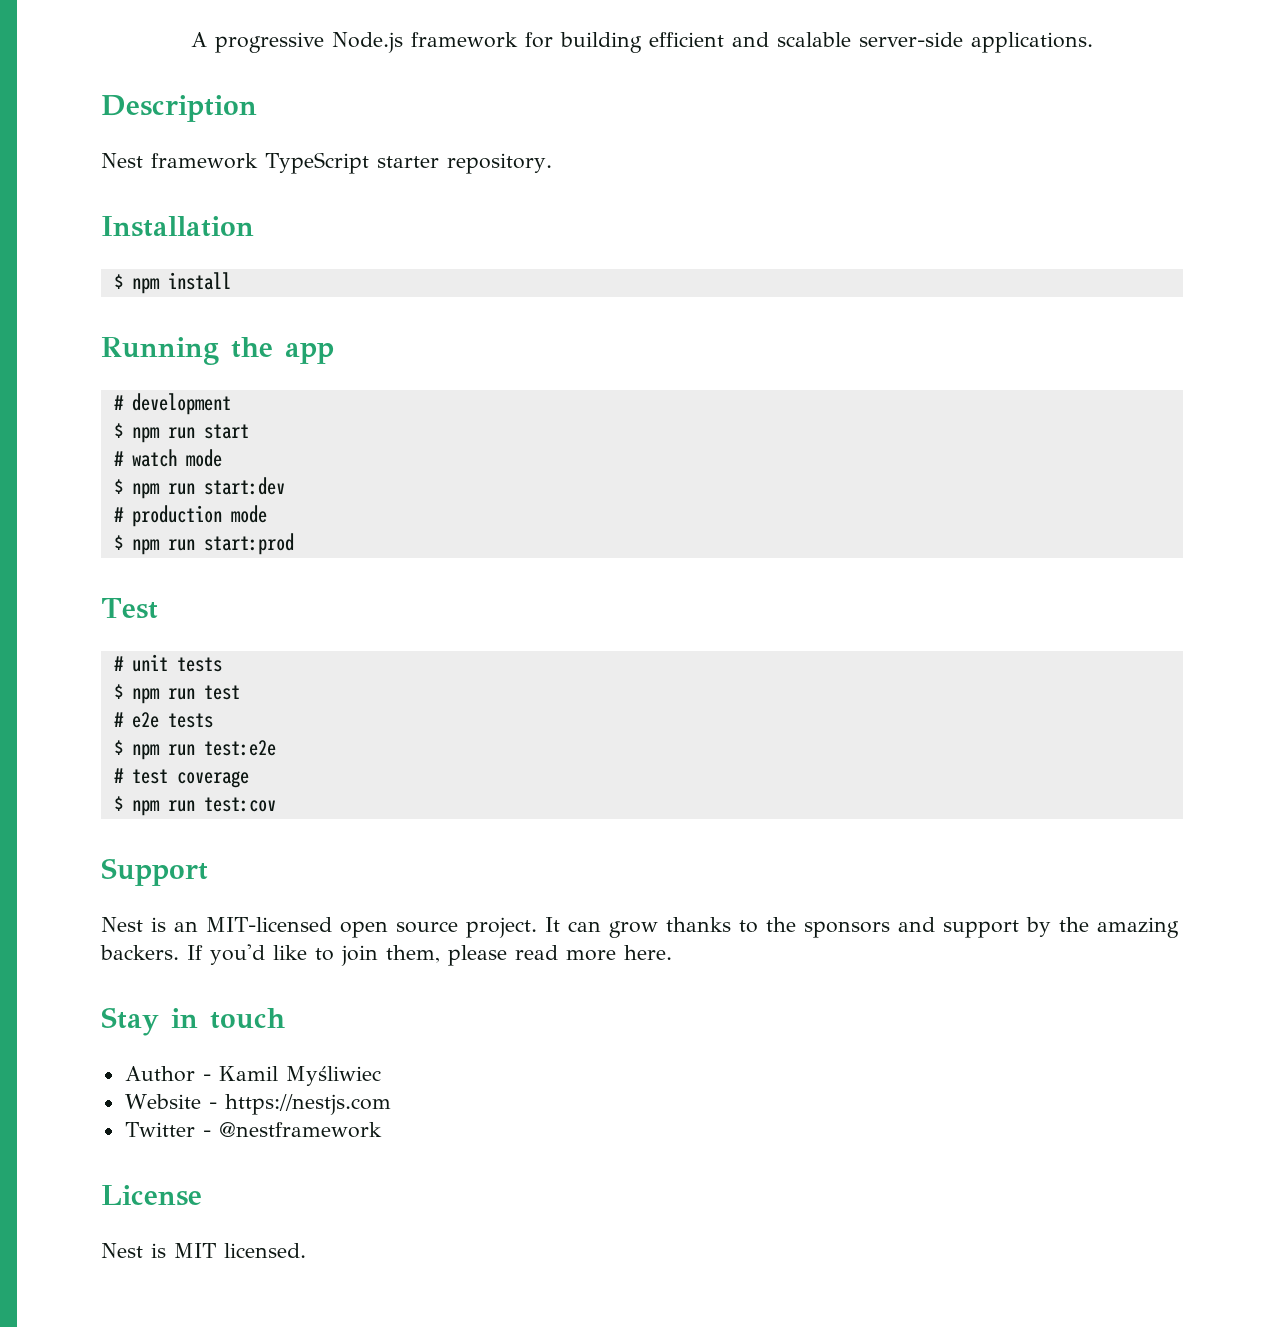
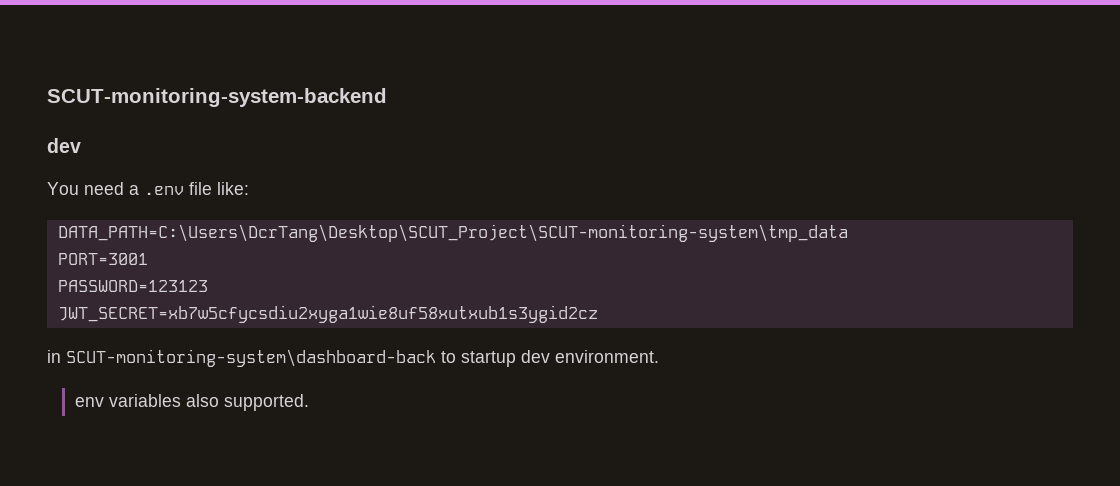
- A progressive Node.js framework for building efficient and scalable server-side applications.
- Description
- Nest framework TypeScript starter repository.
- Installation
- $ npm install
- Running the app
- # development
- $ npm run start
- # watch mode
- $ npm run start:dev
- # production mode
- $ npm run start:prod
- Test
- # unit tests
- $ npm run test
- # e2e tests
- $ npm run test:e2e
- # test coverage
- $ npm run test:cov
- Support
- Nest is an MIT-licensed open source project. It can grow thanks to the sponsors and support by the amazing backers. If you'd like to join them, please read more here.
- Stay in touch
- Author - Kamil Myśliwiec
- Website - https://nestjs.com
- Twitter - @nestframework
- License
- Nest is MIT licensed.
+ SCUT-monitoring-system-backend
+ dev
+ You need a .env file like:
+ DATA_PATH=C:\Users\DcrTang\Desktop\SCUT_Project\SCUT-monitoring-system\tmp_data
+ PORT=3001
+ PASSWORD=123123
+ JWT_SECRET=xb7w5cfycsdiu2xyga1wie8uf58xutxub1s3ygid2cz
+ in SCUT-monitoring-system\dashboard-back to startup dev environment.
+ env variables also supported.

